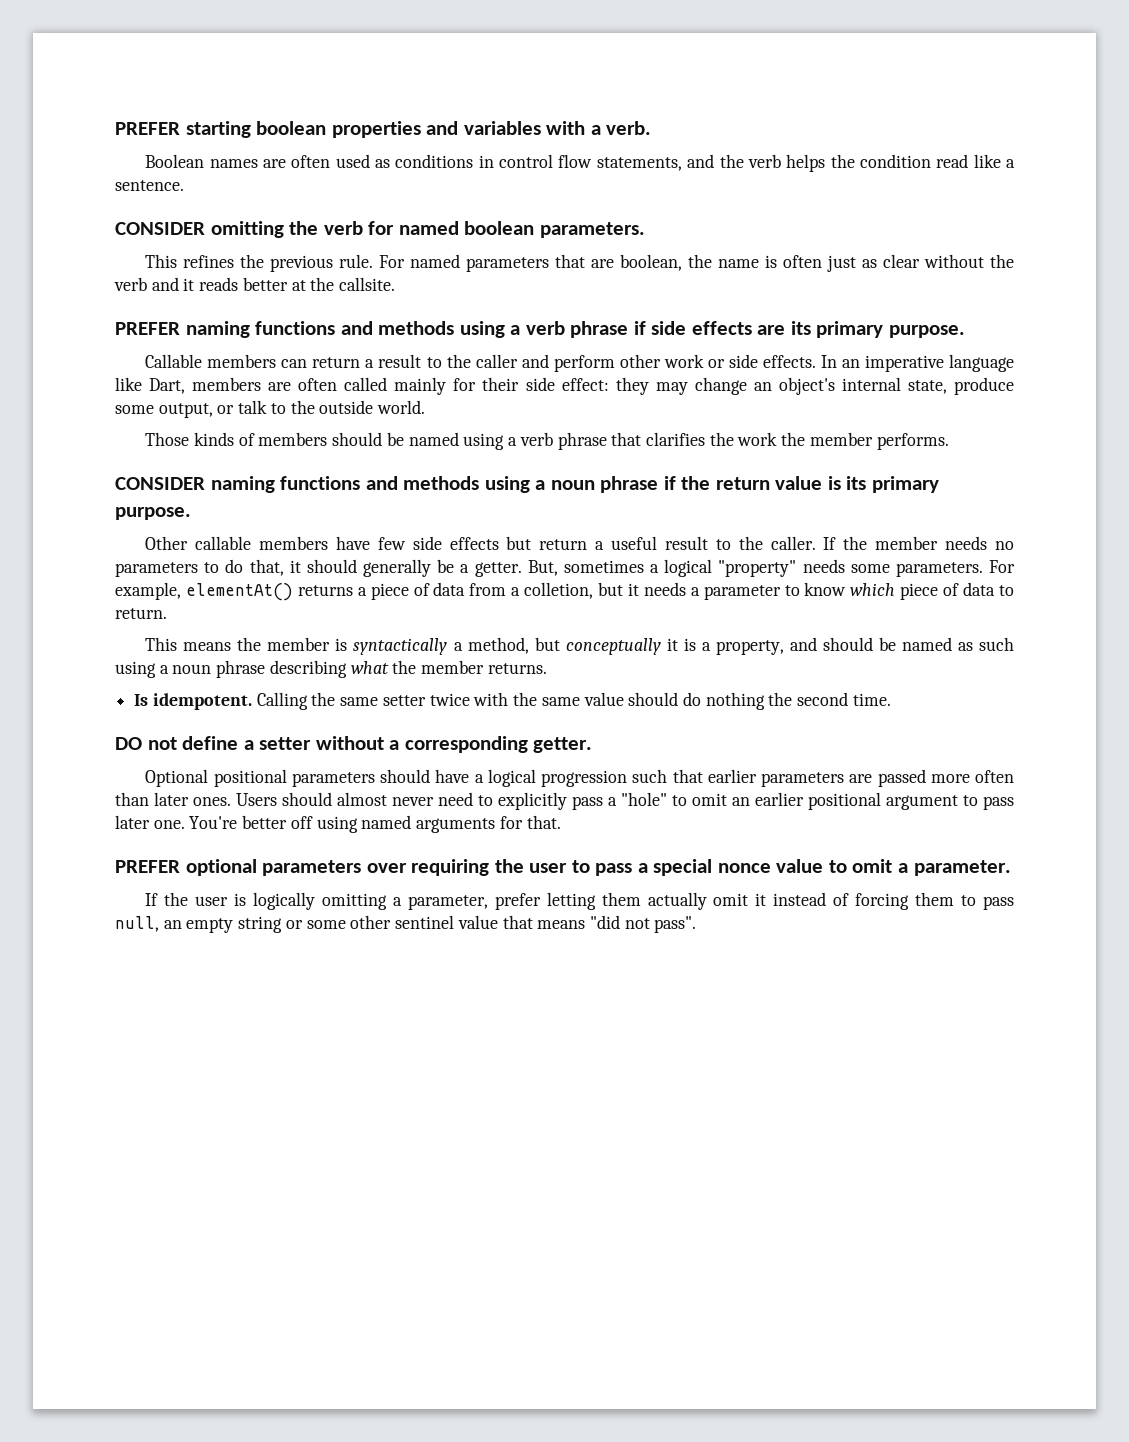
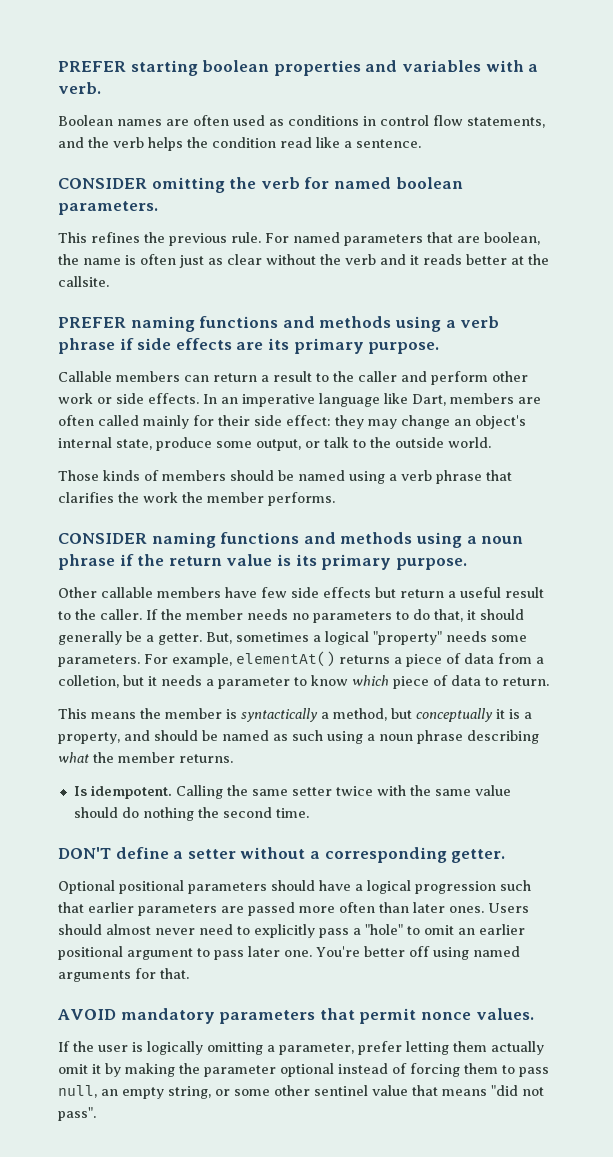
- DO not define a setter without a corresponding getter.
+ DON'T define a setter without a corresponding getter.
- PREFER optional parameters over requiring the user to pass a special nonce value to omit a parameter.
+ AVOID mandatory parameters that permit nonce values.
- If the user is logically omitting a parameter, prefer letting them actually omit it instead of forcing them to pass null, an empty string or some other sentinel value that means "did not pass".
+ If the user is logically omitting a parameter, prefer letting them actually omit it by making the parameter optional instead of forcing them to pass null, an empty string, or some other sentinel value that means "did not pass".

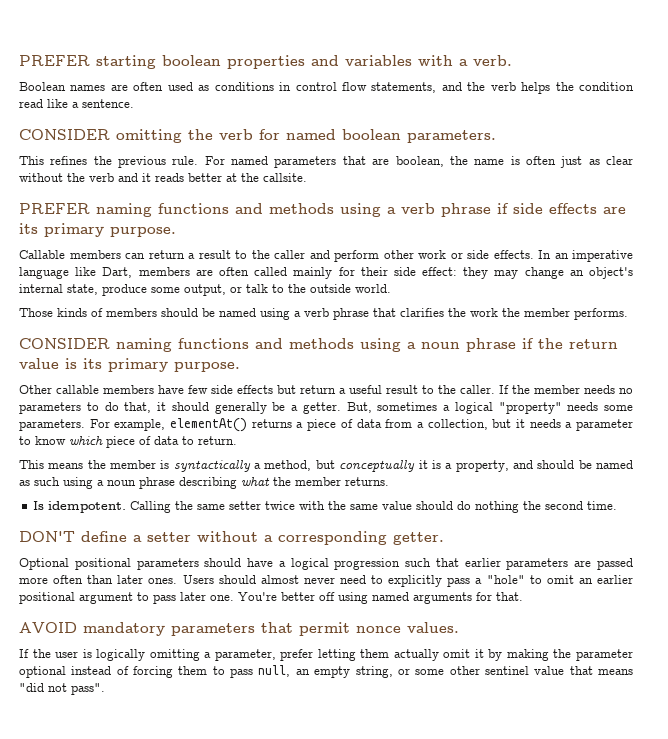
- For example, elementAt() returns a piece of data from a colletion, but it needs a parameter to know which piece of data to return.
+ For example, elementAt() returns a piece of data from a collection, but it needs a parameter to know which piece of data to return.

